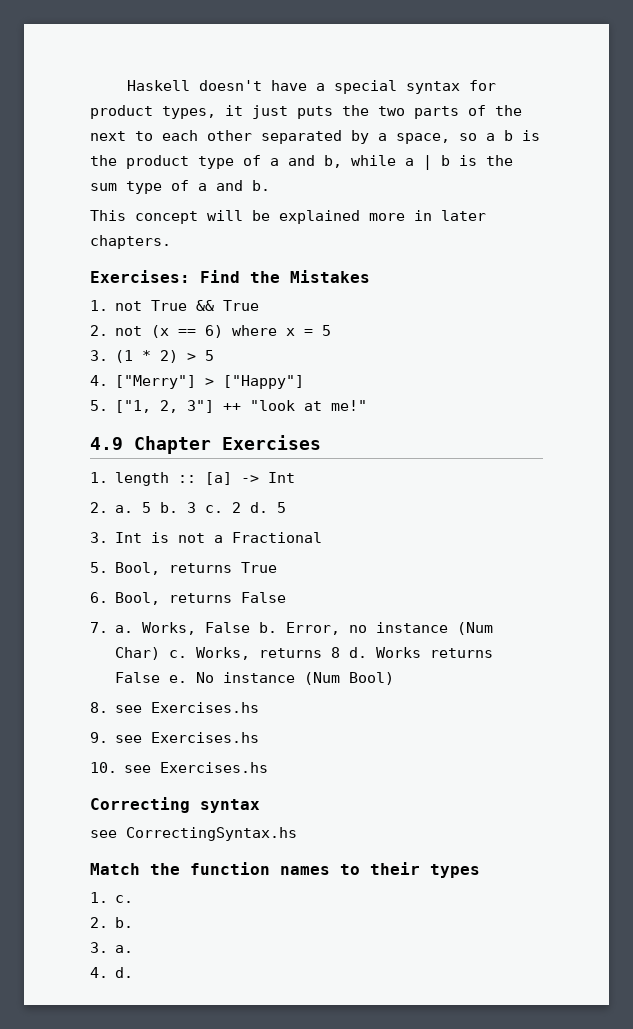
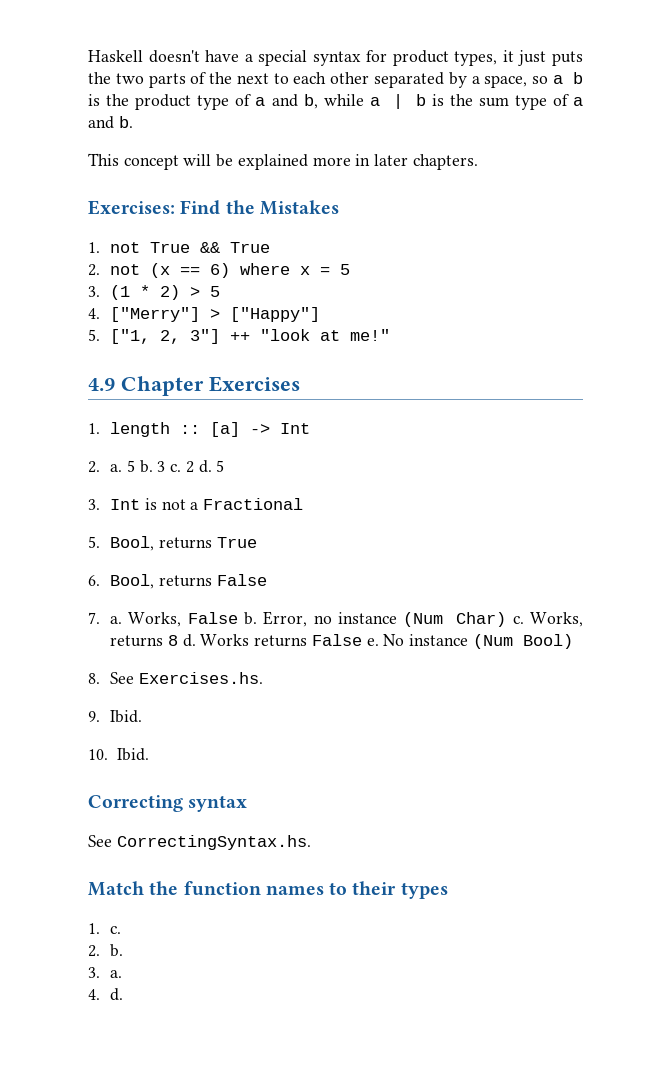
- 8. see Exercises.hs
+ 8. See Exercises.hs.
- 9. see Exercises.hs
+ 9. Ibid.
- 10. see Exercises.hs
+ 10. Ibid.
- see CorrectingSyntax.hs
+ See CorrectingSyntax.hs.

